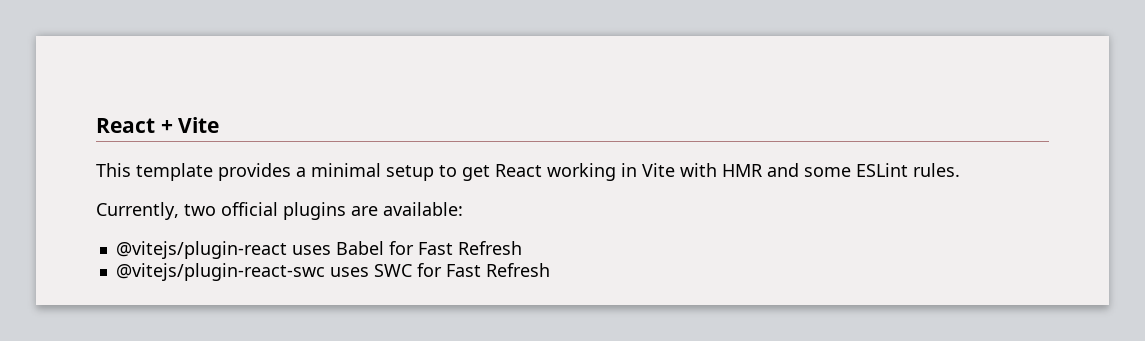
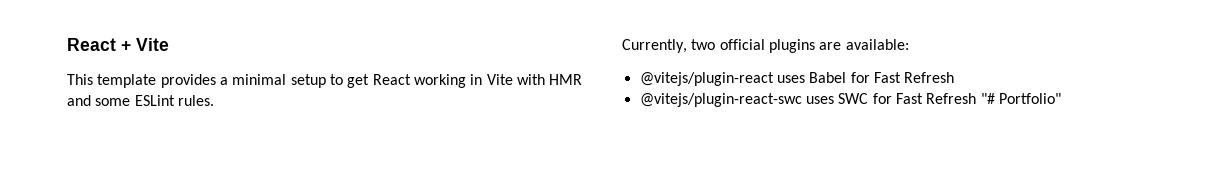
- @vitejs/plugin-react-swc uses SWC for Fast Refresh
+ @vitejs/plugin-react-swc uses SWC for Fast Refresh "# Portfolio"

